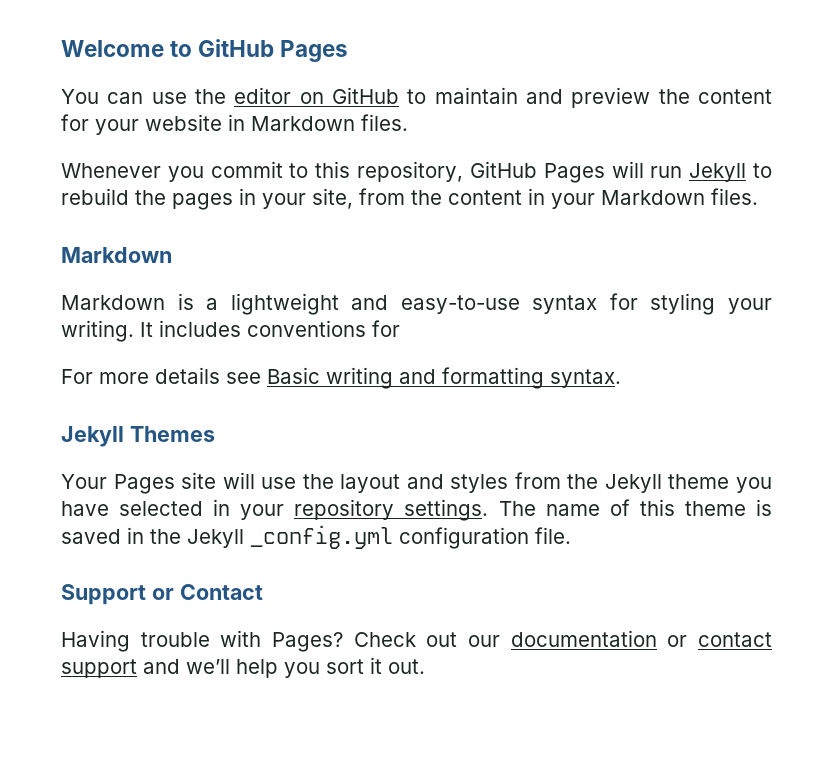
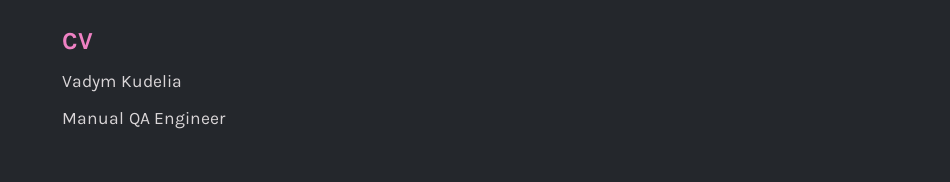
- Welcome to GitHub Pages
- You can use the editor on GitHub to maintain and preview the content for your website in Markdown files.
- Whenever you commit to this repository, GitHub Pages will run Jekyll to rebuild the pages in your site, from the content in your Markdown files.
- Markdown
- Markdown is a lightweight and easy-to-use syntax for styling your writing. It includes conventions for
- For more details see Basic writing and formatting syntax.
- Jekyll Themes
- Your Pages site will use the layout and styles from the Jekyll theme you have selected in your repository settings. The name of this theme is saved in the Jekyll _config.yml configuration file.
- Support or Contact
- Having trouble with Pages? Check out our documentation or contact support and we’ll help you sort it out.
+ CV
+ Vadym Kudelia
+ Manual QA Engineer

